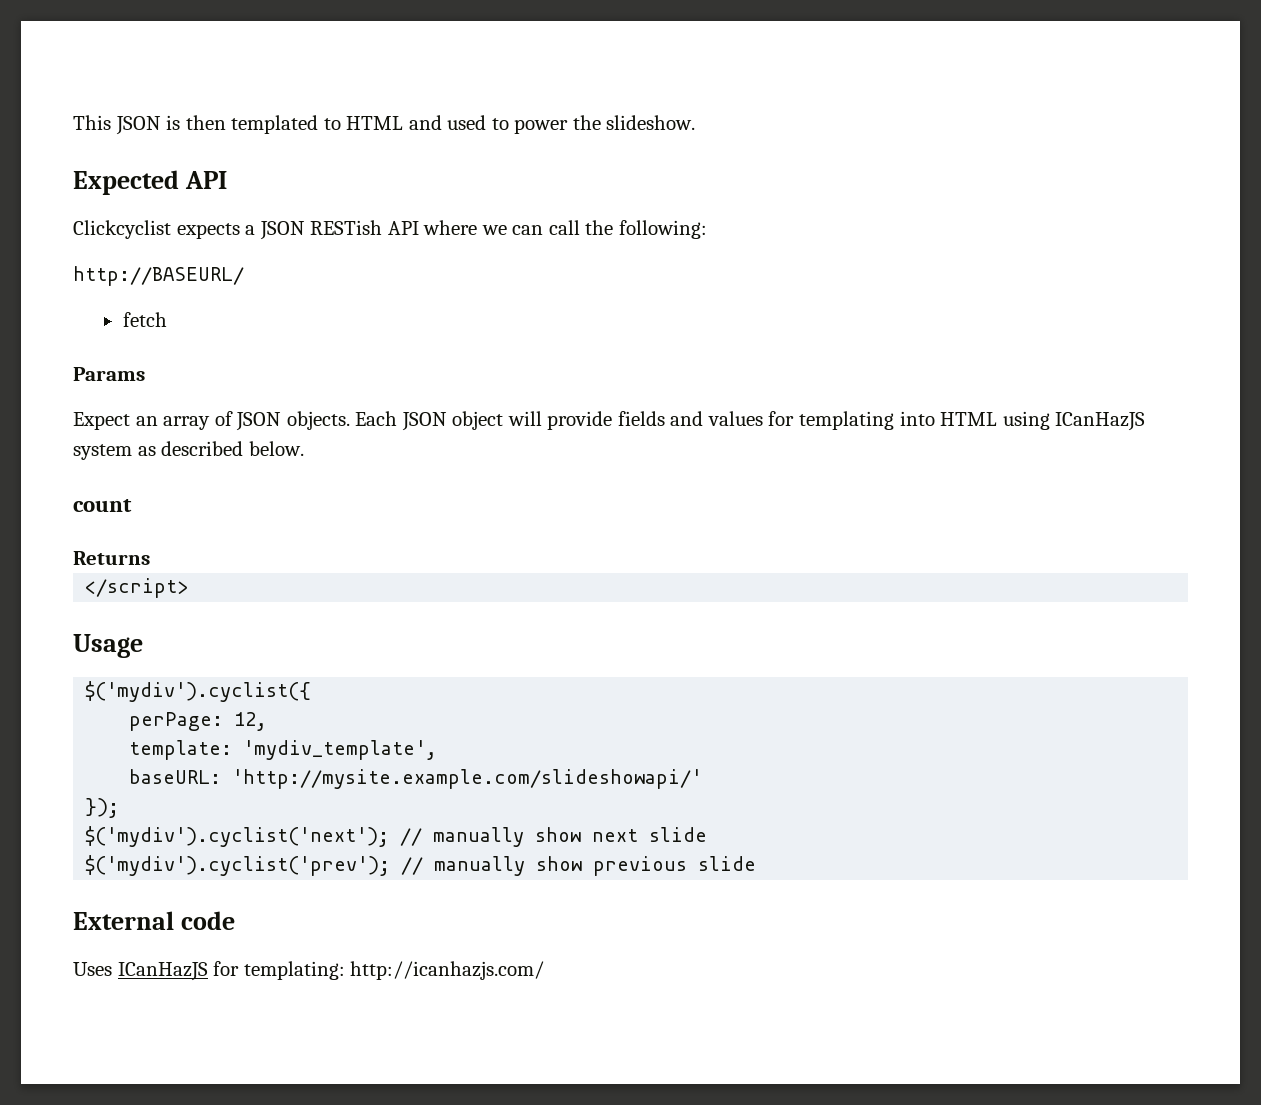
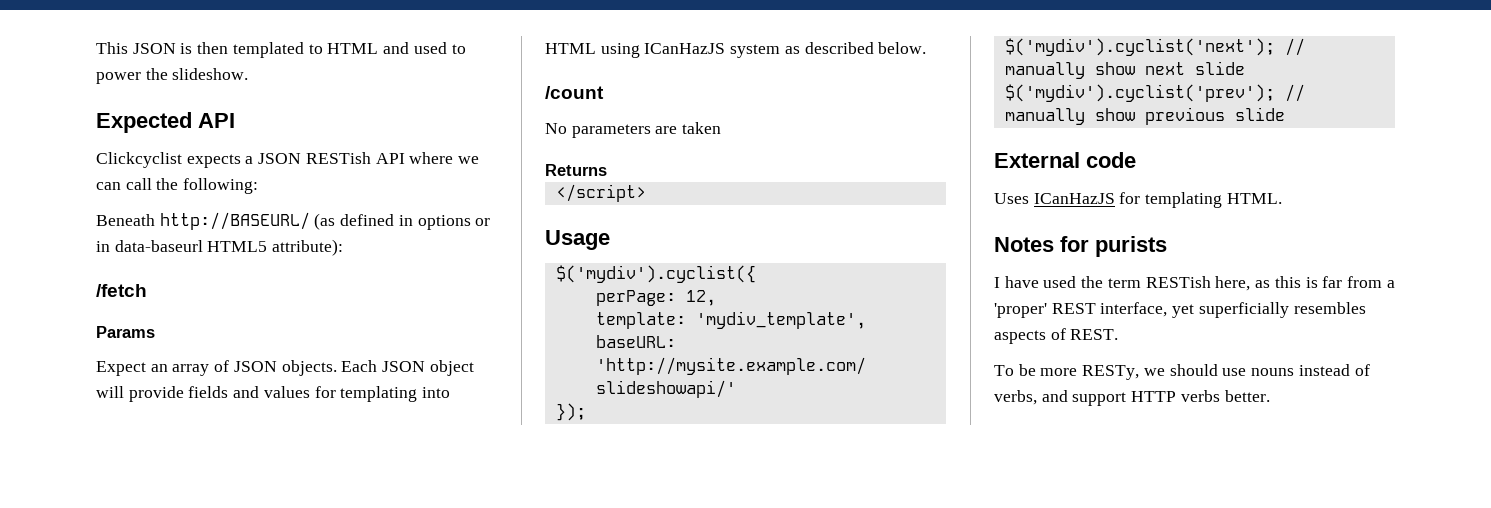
- http://BASEURL/
- fetch
+ Beneath http://BASEURL/ (as defined in options or in data-baseurl HTML5 attribute):
+ /fetch
- count
+ /count
+ No parameters are taken
- Uses ICanHazJS for templating: http://icanhazjs.com/
+ Uses ICanHazJS for templating HTML.
+ Notes for purists
+ I have used the term RESTish here, as this is far from a 'proper' REST interface, yet superficially resembles aspects of REST.
+ To be more RESTy, we should use nouns instead of verbs, and support HTTP verbs better.

